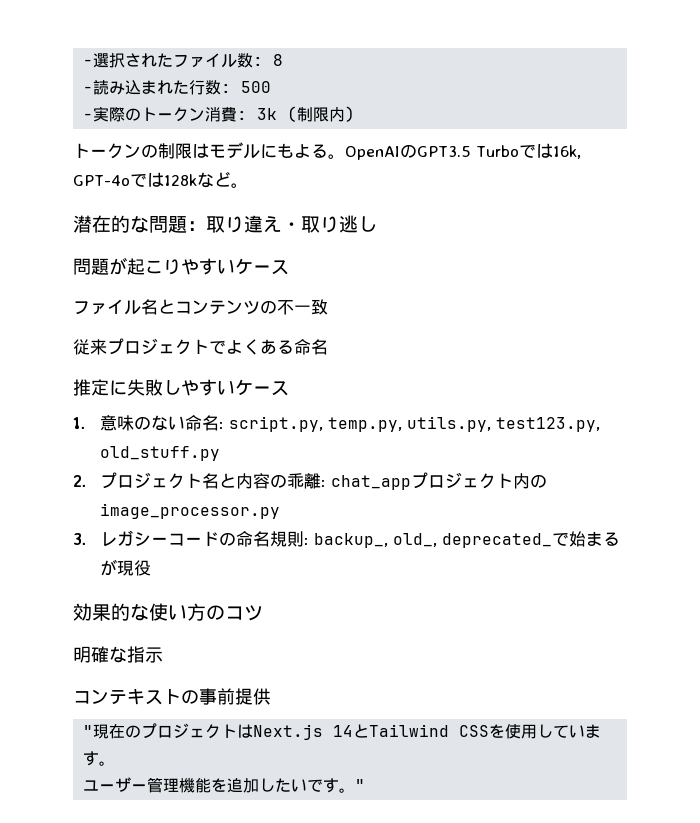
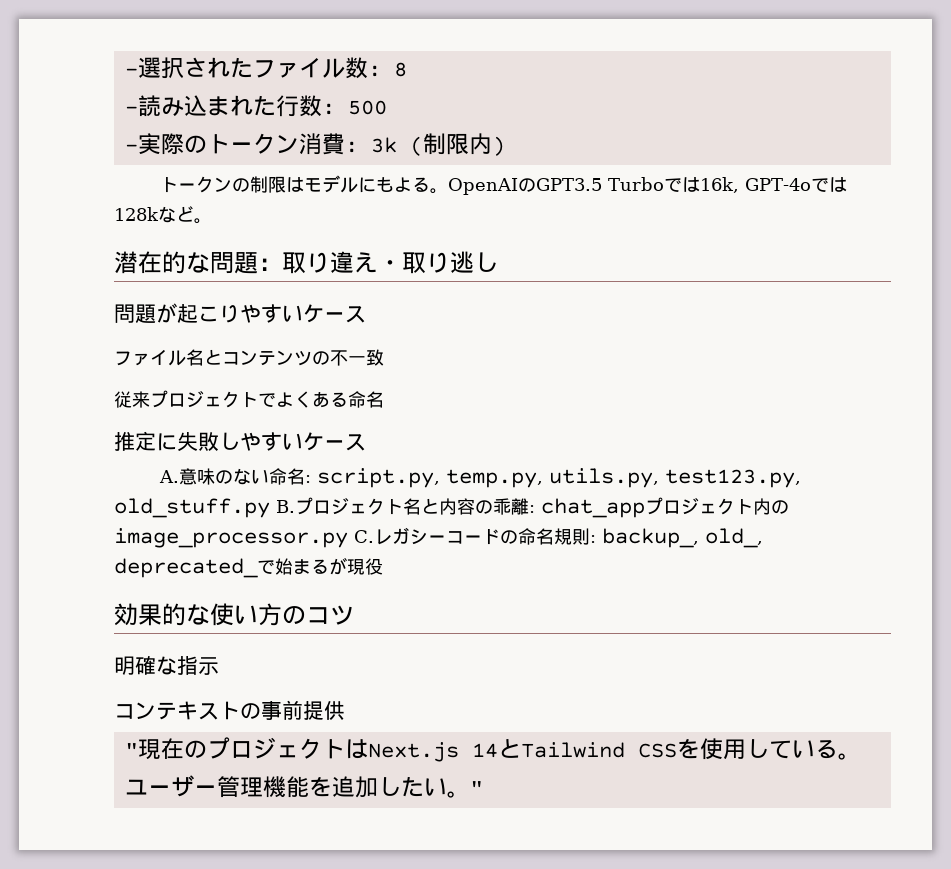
- 1.意味のない命名: script.py, temp.py, utils.py, test123.py, old_stuff.py
- 2.プロジェクト名と内容の乖離: chat_appプロジェクト内のimage_processor.py
- 3.レガシーコードの命名規則: backup_, old_, deprecated_で始まるが現役
+ A.意味のない命名: script.py, temp.py, utils.py, test123.py, old_stuff.py B.プロジェクト名と内容の乖離: chat_appプロジェクト内のimage_processor.py C.レガシーコードの命名規則: backup_, old_, deprecated_で始まるが現役
- "現在のプロジェクトはNext.js 14とTailwind CSSを使用しています。
+ "現在のプロジェクトはNext.js 14とTailwind CSSを使用している。
- ユーザー管理機能を追加したいです。
+ ユーザー管理機能を追加したい。

